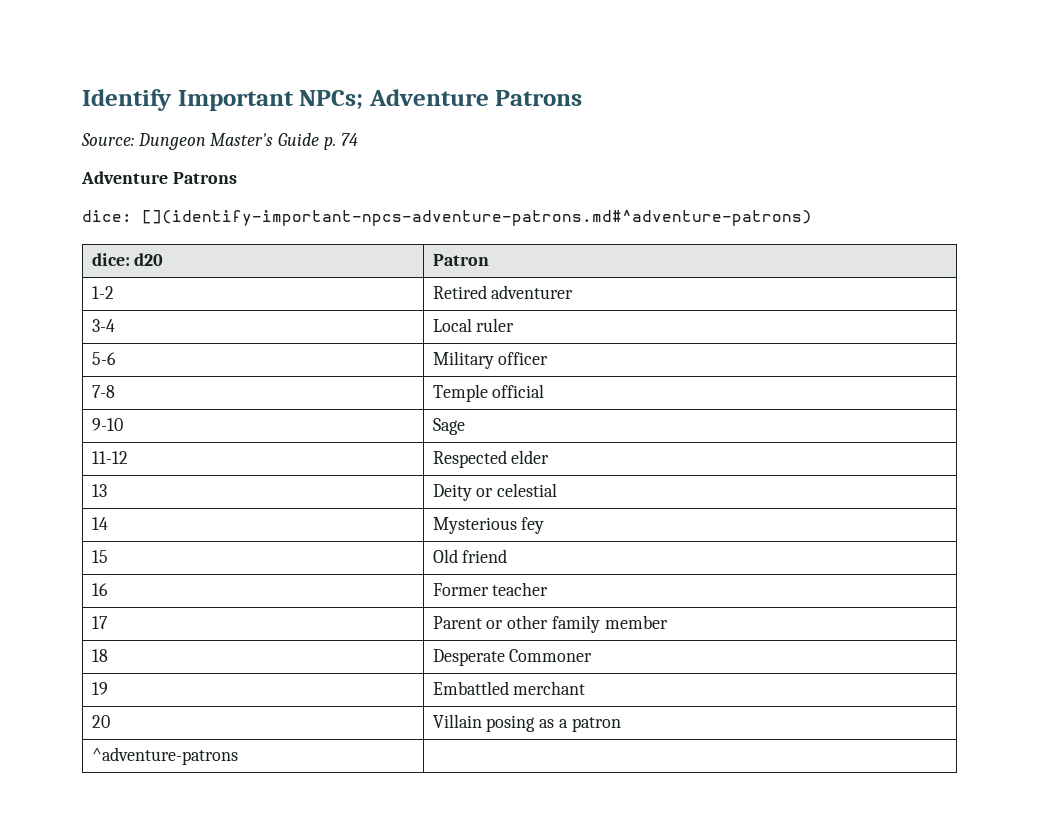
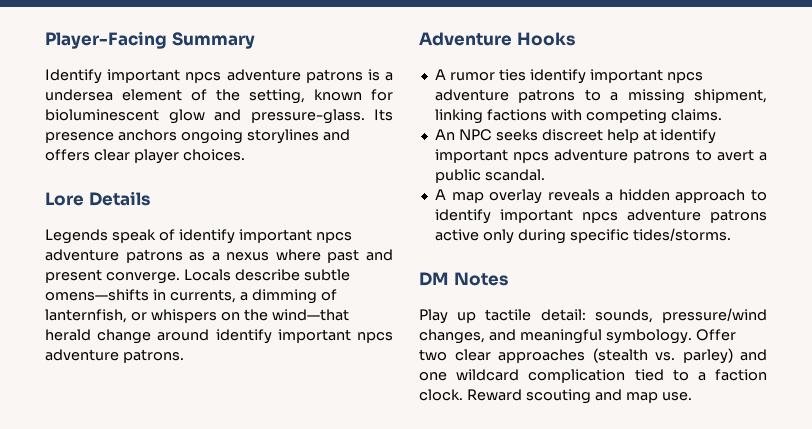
- Identify Important NPCs; Adventure Patrons
- Source: Dungeon Master's Guide p. 74
- Adventure Patrons
- dice: [](identify-important-npcs-adventure-patrons.md#^adventure-patrons)
- dice: d20 | Patron
- 1-2 | Retired adventurer
- 3-4 | Local ruler
- 5-6 | Military officer
- 7-8 | Temple official
- 9-10 | Sage
- 11-12 | Respected elder
- 13 | Deity or celestial
- 14 | Mysterious fey
- 15 | Old friend
- 16 | Former teacher
- 17 | Parent or other family member
- 18 | Desperate Commoner
- 19 | Embattled merchant
- 20 | Villain posing as a patron
- ^adventure-patrons |
+ Player-Facing Summary
+ Identify important npcs adventure patrons is a undersea element of the setting, known for bioluminescent glow and pressure-glass. Its presence anchors ongoing storylines and offers clear player choices.
+ Lore Details
+ Legends speak of identify important npcs adventure patrons as a nexus where past and present converge. Locals describe subtle omens—shifts in currents, a dimming of lanternfish, or whispers on the wind—that herald change around identify important npcs adventure patrons.
+ Adventure Hooks
+ A rumor ties identify important npcs adventure patrons to a missing shipment, linking factions with competing claims.
+ An NPC seeks discreet help at identify important npcs adventure patrons to avert a public scandal.
+ A map overlay reveals a hidden approach to identify important npcs adventure patrons active only during specific tides/storms.
+ DM Notes
+ Play up tactile detail: sounds, pressure/wind changes, and meaningful symbology. Offer two clear approaches (stealth vs. parley) and one wildcard complication tied to a faction clock. Reward scouting and map use.

